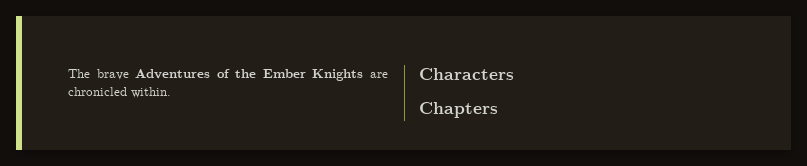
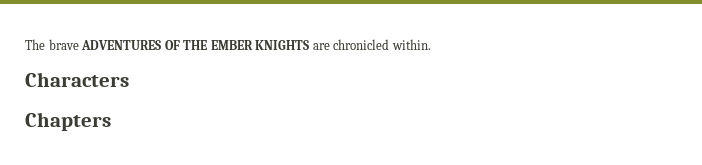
- The brave Adventures of the Ember Knights are chronicled within.
+ The brave ADVENTURES OF THE EMBER KNIGHTS are chronicled within.

